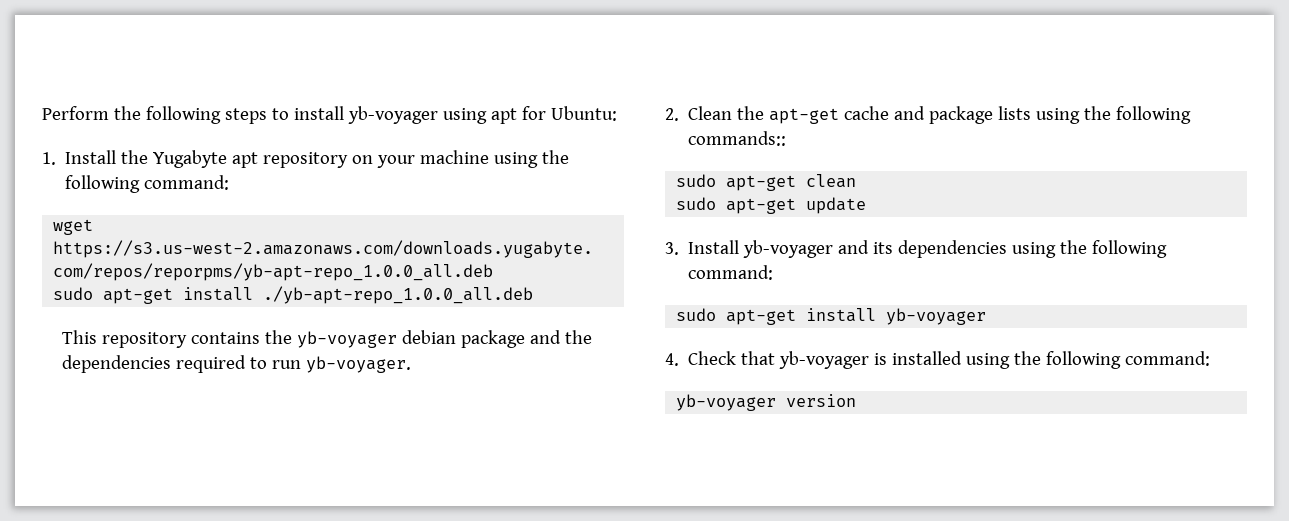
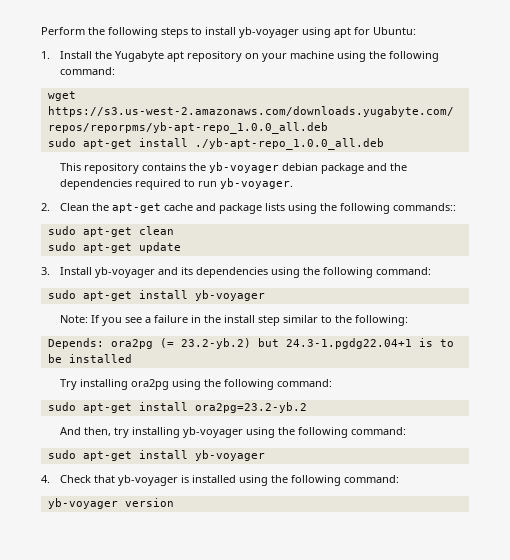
+ Note: If you see a failure in the install step similar to the following:
+ Depends: ora2pg (= 23.2-yb.2) but 24.3-1.pgdg22.04+1 is to be installed
+ Try installing ora2pg using the following command:
+ sudo apt-get install ora2pg=23.2-yb.2
+ And then, try installing yb-voyager using the following command:
+ sudo apt-get install yb-voyager

